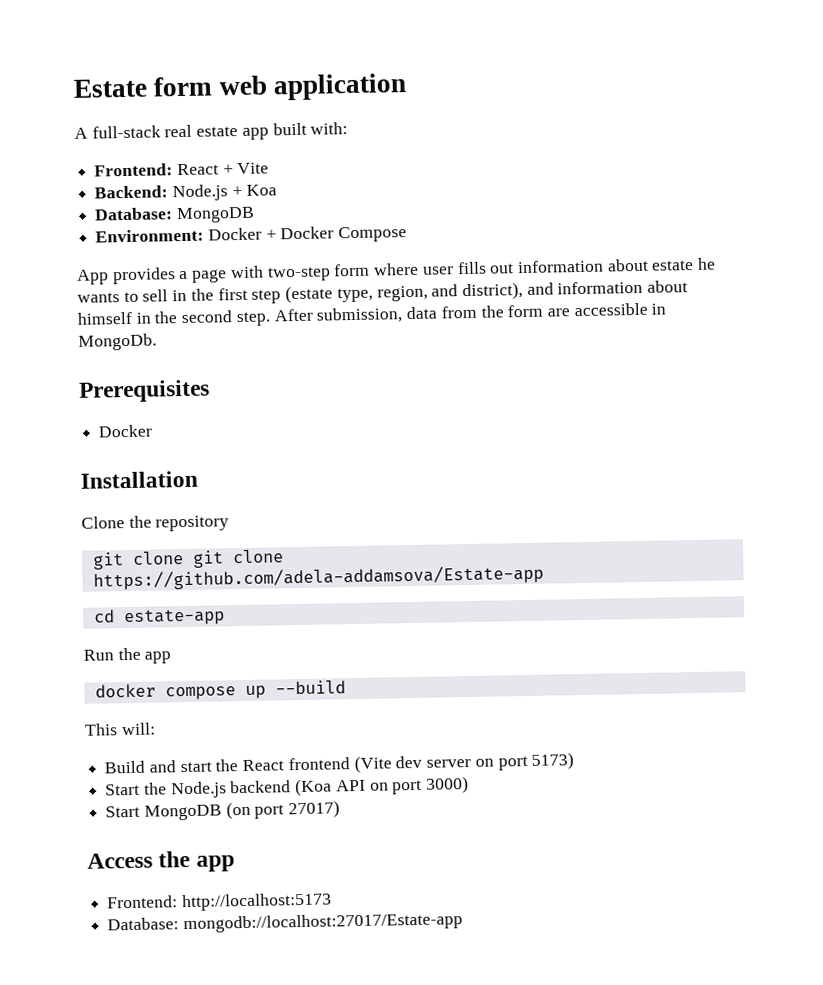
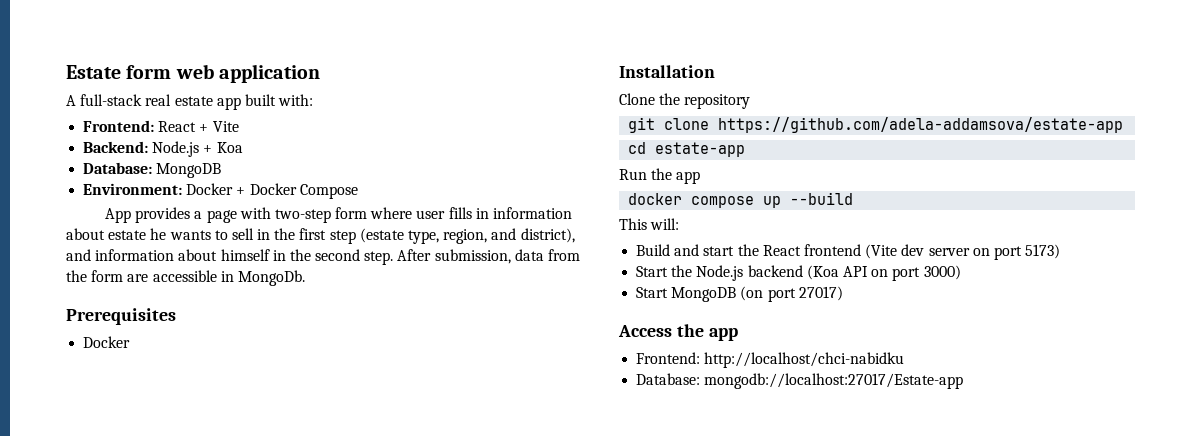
- App provides a page with two-step form where user fills out information about estate he wants to sell in the first step (estate type, region, and district), and information about himself in the second step.
+ App provides a page with two-step form where user fills in information about estate he wants to sell in the first step (estate type, region, and district), and information about himself in the second step.
- git clone git clone https://github.com/adela-addamsova/Estate-app
+ git clone https://github.com/adela-addamsova/estate-app
- Frontend: http://localhost:5173
+ Frontend: http://localhost/chci-nabidku

